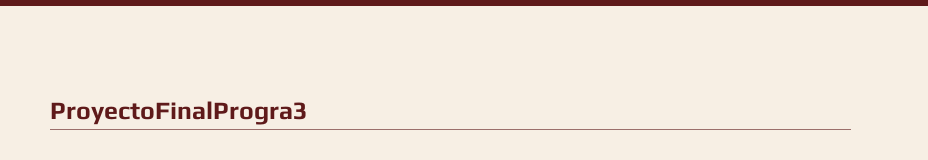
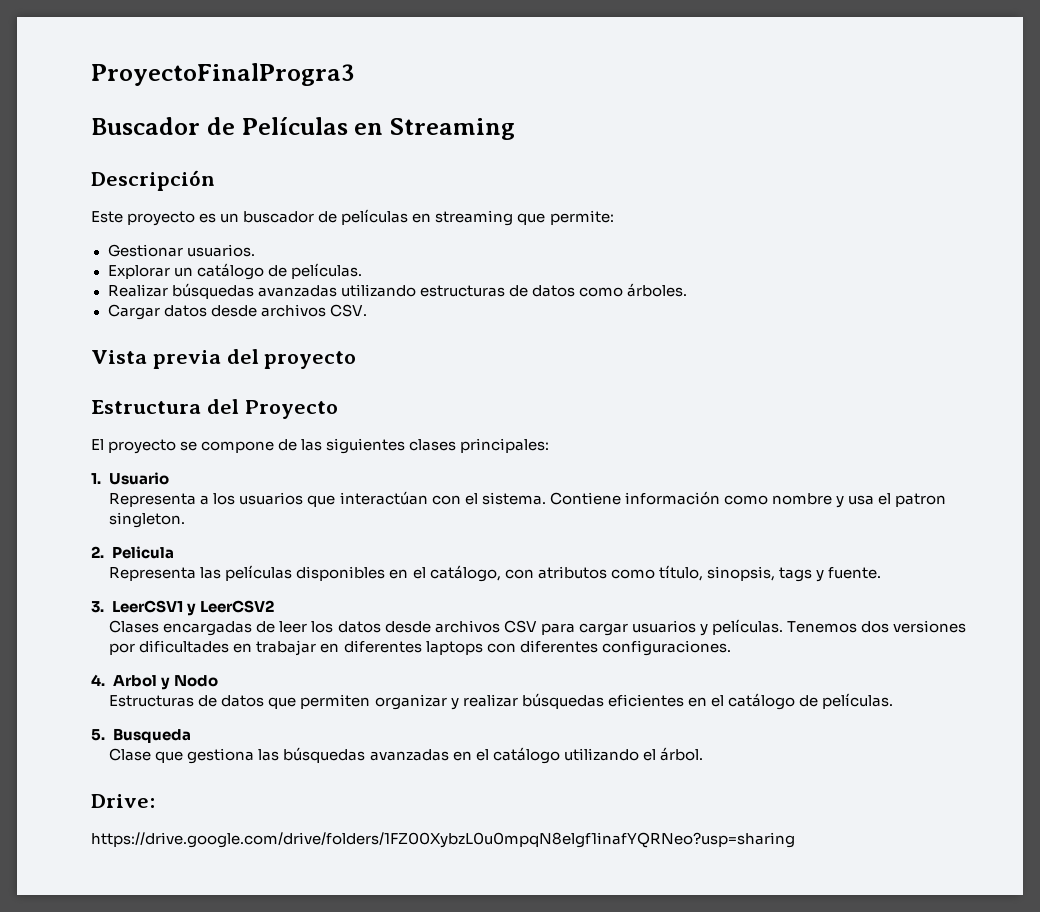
+ Buscador de Películas en Streaming
+ Descripción
+ Este proyecto es un buscador de películas en streaming que permite:
+ Gestionar usuarios.
+ Explorar un catálogo de películas.
+ Realizar búsquedas avanzadas utilizando estructuras de datos como árboles.
+ Cargar datos desde archivos CSV.
+ Vista previa del proyecto
+ Estructura del Proyecto
+ El proyecto se compone de las siguientes clases principales:
+ 1. Usuario
+ Representa a los usuarios que interactúan con el sistema. Contiene información como nombre y usa el patron singleton.
+ 2. Pelicula
+ Representa las películas disponibles en el catálogo, con atributos como título, sinopsis, tags y fuente.
+ 3. LeerCSV1 y LeerCSV2
+ Clases encargadas de leer los datos desde archivos CSV para cargar usuarios y películas. Tenemos dos versiones por dificultades en trabajar en diferentes laptops con diferentes configuraciones.
+ 4. Arbol y Nodo
+ Estructuras de datos que permiten organizar y realizar búsquedas eficientes en el catálogo de películas.
+ 5. Busqueda
+ Clase que gestiona las búsquedas avanzadas en el catálogo utilizando el árbol.
+ Drive:
+ https://drive.google.com/drive/folders/1FZ00XybzL0u0mpqN8elgf1inafYQRNeo?usp=sharing

